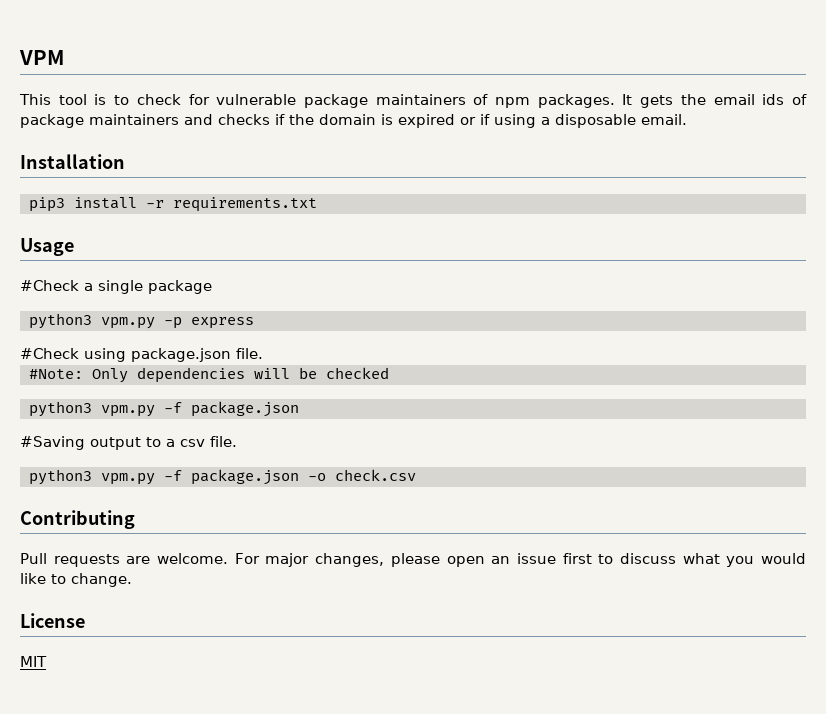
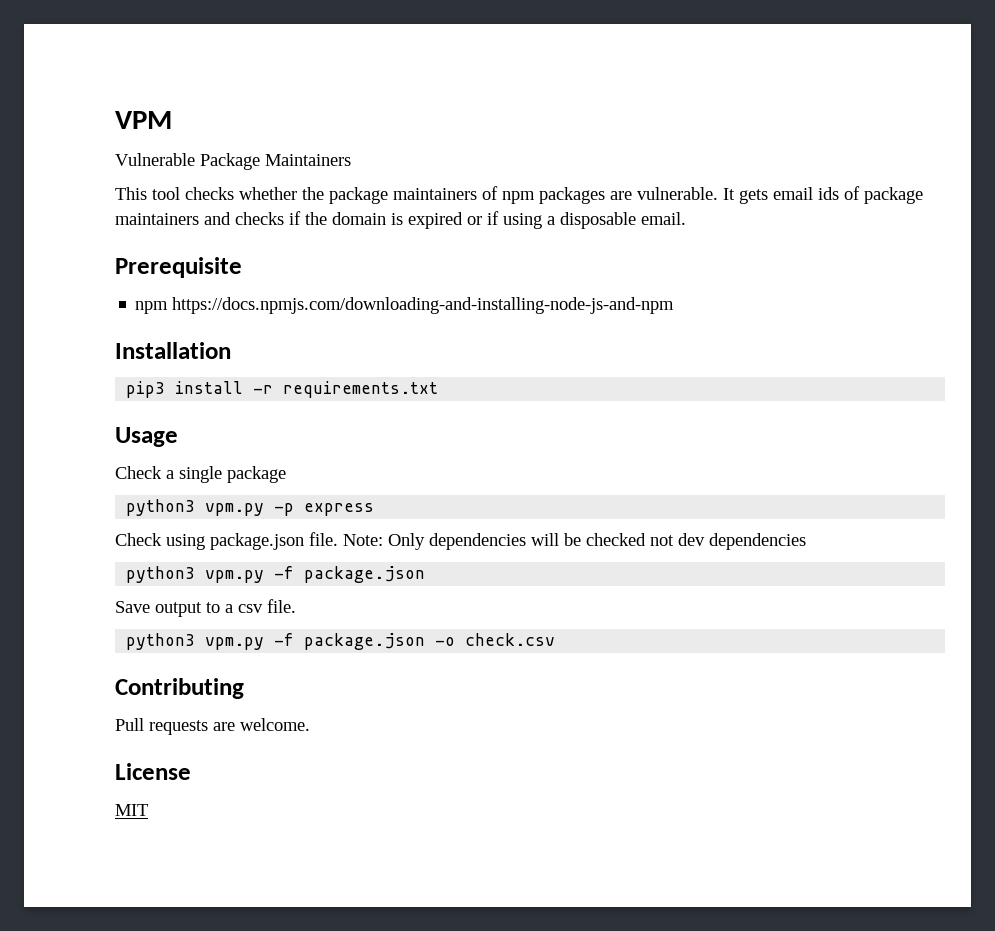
+ Vulnerable Package Maintainers
- This tool is to check for vulnerable package maintainers of npm packages.
+ This tool checks whether the package maintainers of npm packages are vulnerable.
- It gets the email ids of package maintainers and checks if the domain is expired or if using a disposable email.
+ It gets email ids of package maintainers and checks if the domain is expired or if using a disposable email.
+ Prerequisite
+ npm https://docs.npmjs.com/downloading-and-installing-node-js-and-npm
- #Check a single package
+ Check a single package
- #Check using package.json file.
- #Note: Only dependencies will be checked
+ Check using package.json file. Note: Only dependencies will be checked not dev dependencies
- #Saving output to a csv file.
+ Save output to a csv file.
- For major changes, please open an issue first to discuss what you would like to change.

